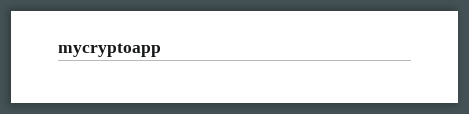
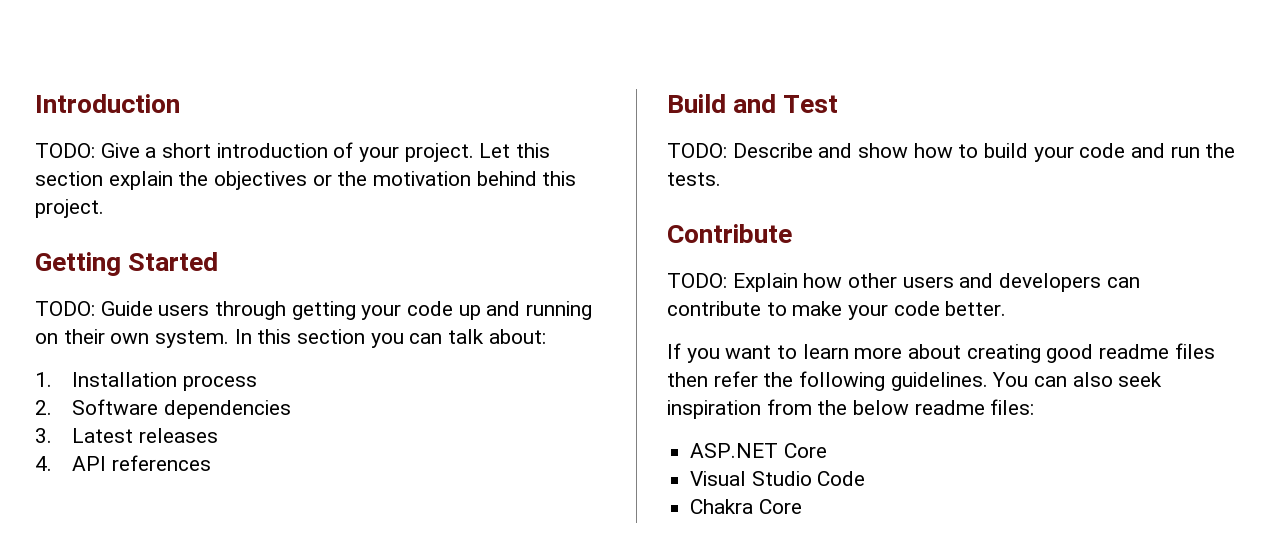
- mycryptoapp
+ Introduction
+ TODO: Give a short introduction of your project. Let this section explain the objectives or the motivation behind this project.
+ Getting Started
+ TODO: Guide users through getting your code up and running on their own system. In this section you can talk about:
+ 1. Installation process
+ 2. Software dependencies
+ 3. Latest releases
+ 4. API references
+ Build and Test
+ TODO: Describe and show how to build your code and run the tests.
+ Contribute
+ TODO: Explain how other users and developers can contribute to make your code better.
+ If you want to learn more about creating good readme files then refer the following guidelines. You can also seek inspiration from the below readme files:
+ ASP.NET Core
+ Visual Studio Code
+ Chakra Core

